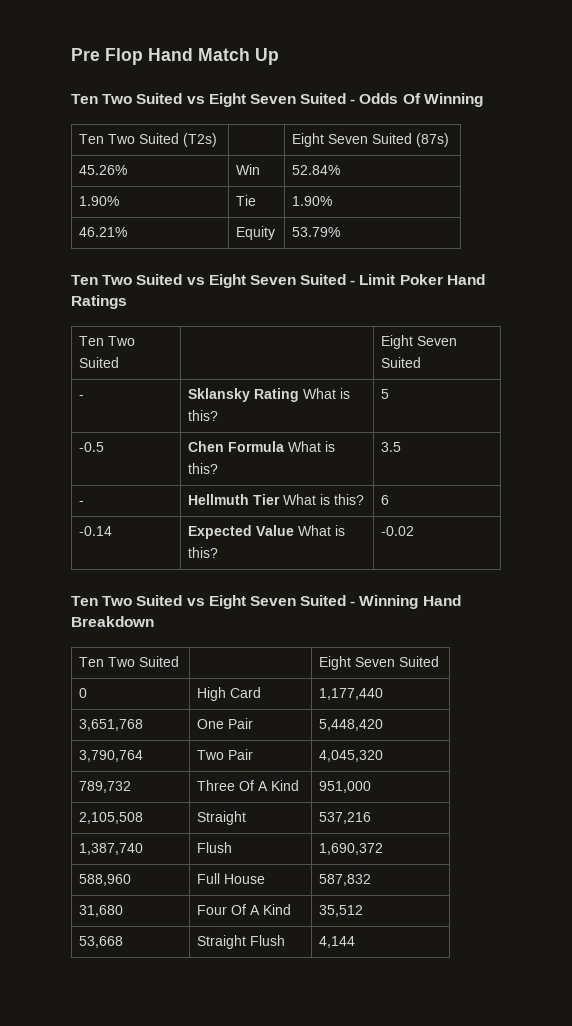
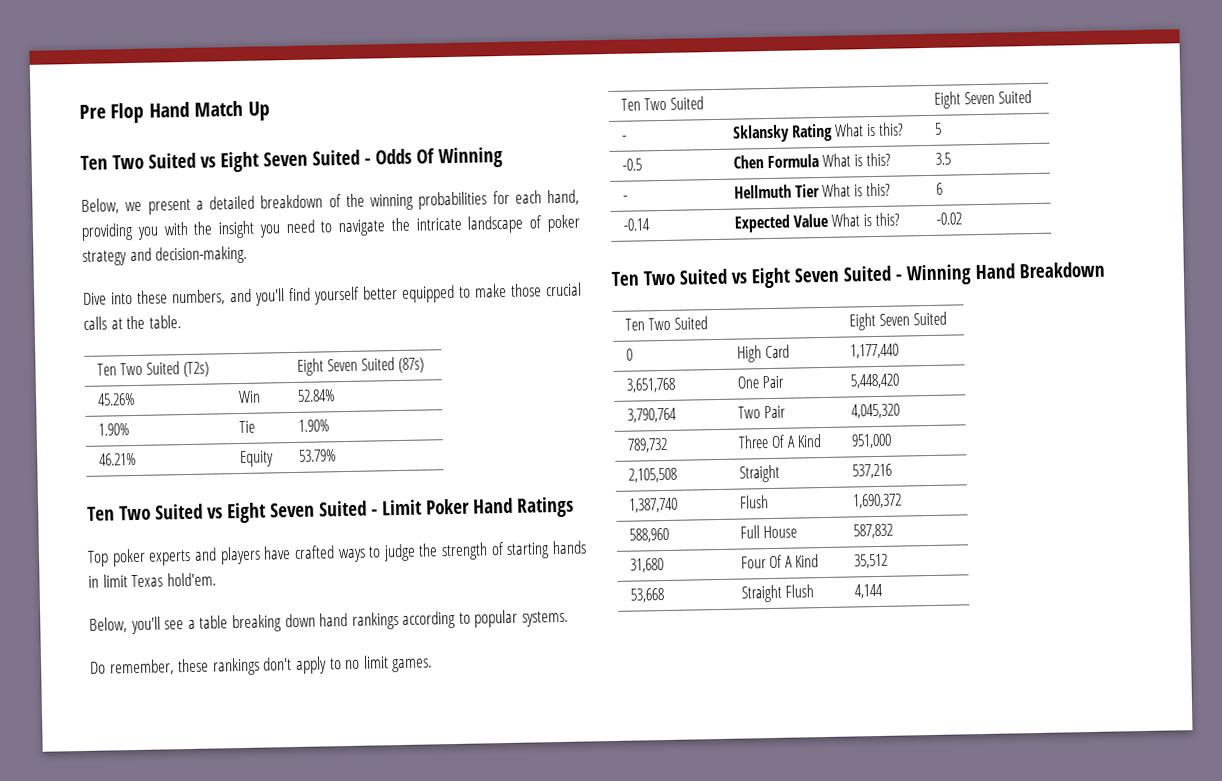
+ Below, we present a detailed breakdown of the winning probabilities for each hand, providing you with the insight you need to navigate the intricate landscape of poker strategy and decision-making.
+ Dive into these numbers, and you'll find yourself better equipped to make those crucial calls at the table.
+ Top poker experts and players have crafted ways to judge the strength of starting hands in limit Texas hold'em.
+ Below, you'll see a table breaking down hand rankings according to popular systems.
+ Do remember, these rankings don't apply to no limit games.

